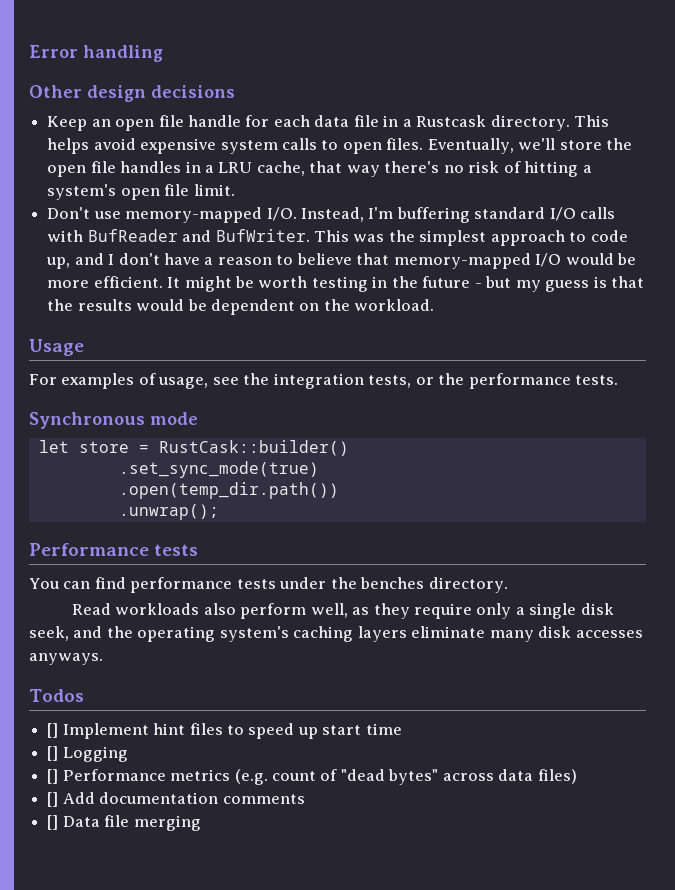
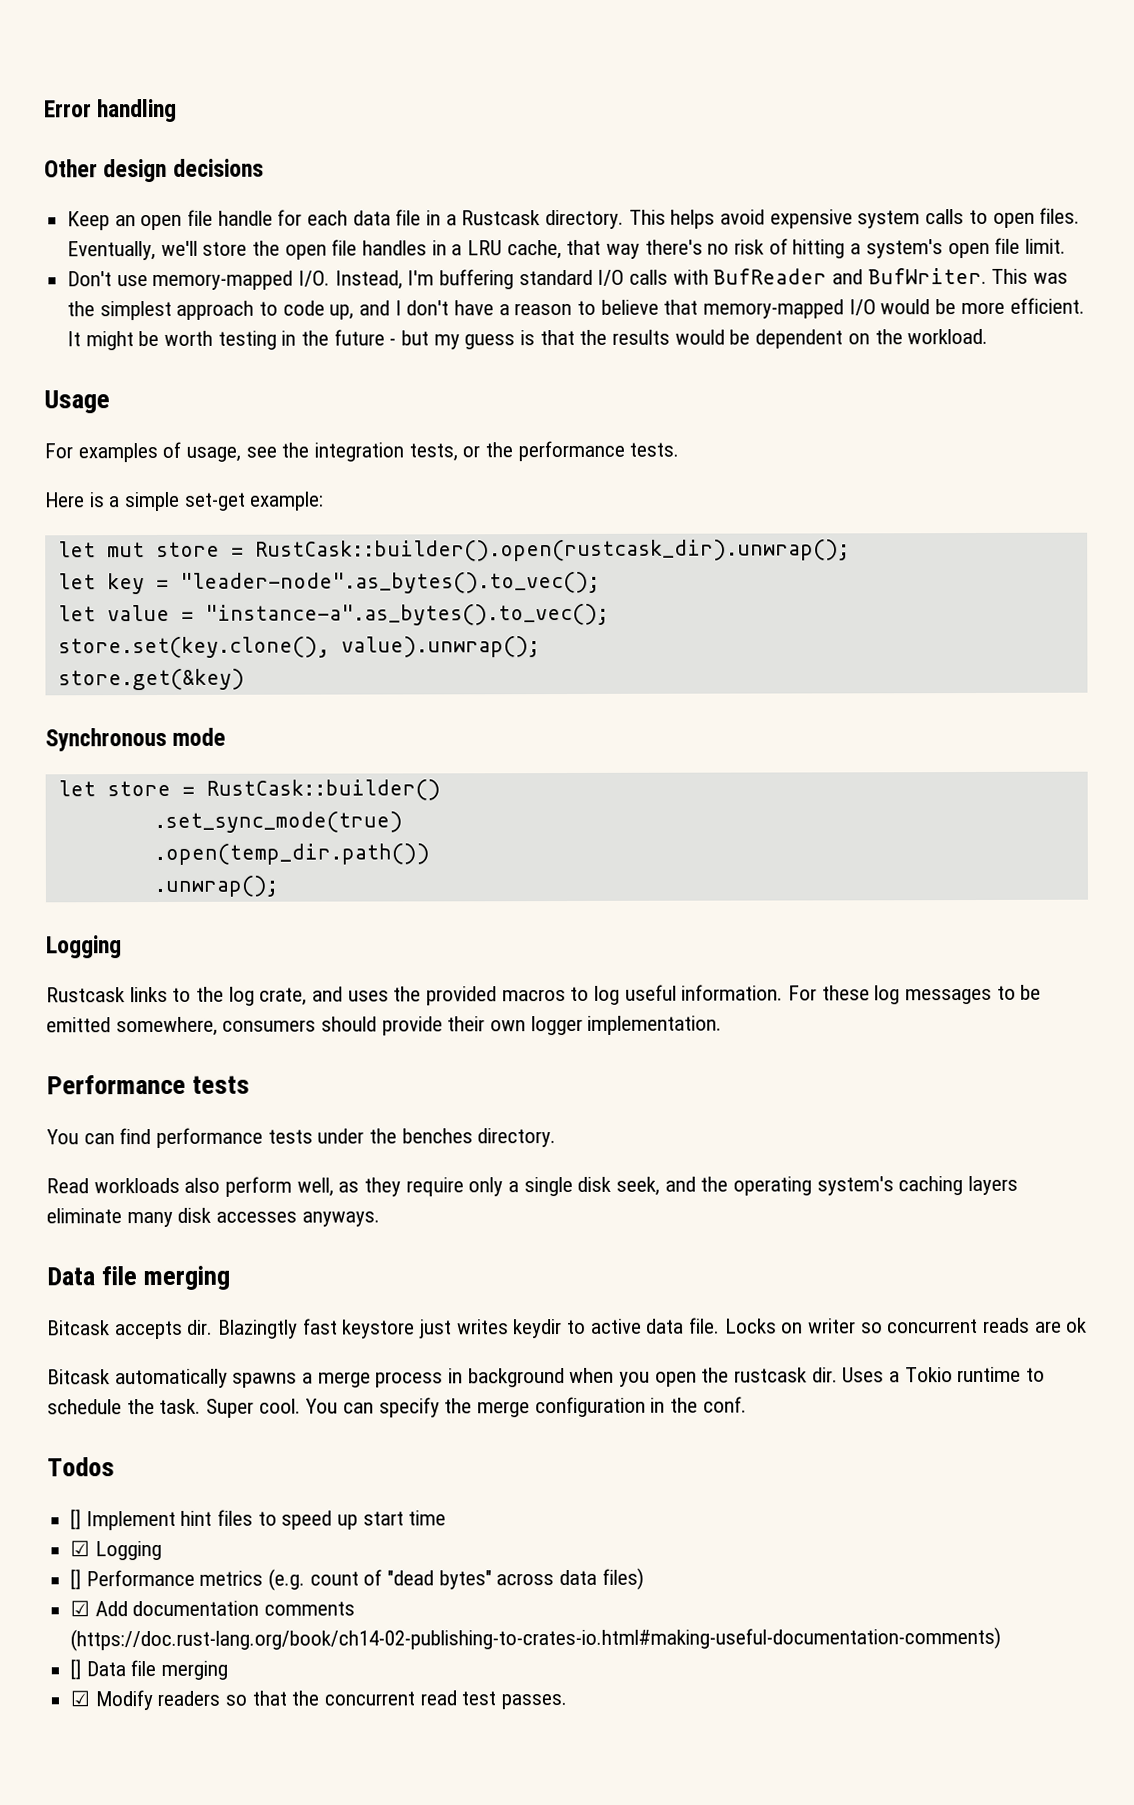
+ Here is a simple set-get example:
+ let mut store = RustCask::builder().open(rustcask_dir).unwrap();
+ let key = "leader-node".as_bytes().to_vec();
+ let value = "instance-a".as_bytes().to_vec();
+ store.set(key.clone(), value).unwrap();
+ store.get(&key)
  .unwrap();
+ Logging
+ Rustcask links to the log crate, and uses the provided macros to log useful information. For these log messages to be emitted somewhere, consumers should provide their own logger implementation.
  Read workloads also perform well, as they require only a single disk seek, and the operating system's caching layers eliminate many disk accesses anyways.
+ Data file merging
+ Bitcask accepts dir. Blazingtly fast keystore just writes keydir to active data file. Locks on writer so concurrent reads are ok
+ Bitcask automatically spawns a merge process in background when you open the rustcask dir. Uses a Tokio runtime to schedule the task. Super cool. You can specify the merge configuration in the conf.
- [] Logging
+ ☑ Logging
- [] Add documentation comments
+ ☑ Add documentation comments (https://doc.rust-lang.org/book/ch14-02-publishing-to-crates-io.html#making-useful-documentation-comments)
+ ☑ Modify readers so that the concurrent read test passes.

